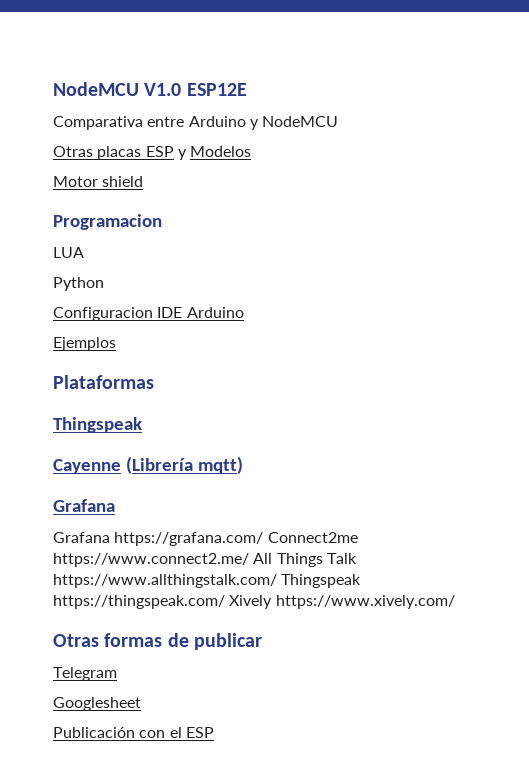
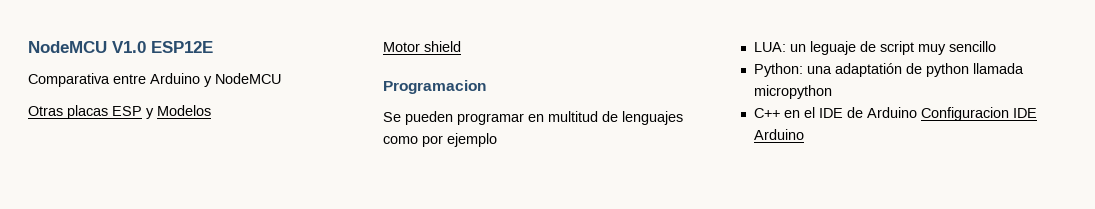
- LUA
- Python
- Configuracion IDE Arduino
- Ejemplos
- Plataformas
- Thingspeak
- Cayenne (Librería mqtt)
- Grafana
- Grafana https://grafana.com/ Connect2me https://www.connect2.me/ All Things Talk https://www.allthingstalk.com/ Thingspeak https://thingspeak.com/ Xively https://www.xively.com/
- Otras formas de publicar
- Telegram
- Googlesheet
- Publicación con el ESP
+ Se pueden programar en multitud de lenguajes como por ejemplo
+ LUA: un leguaje de script muy sencillo
+ Python: una adaptatión de python llamada micropython
+ C++ en el IDE de Arduino Configuracion IDE Arduino

